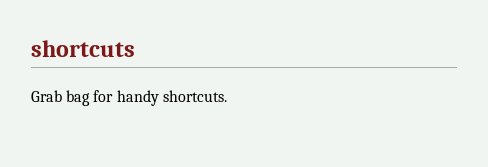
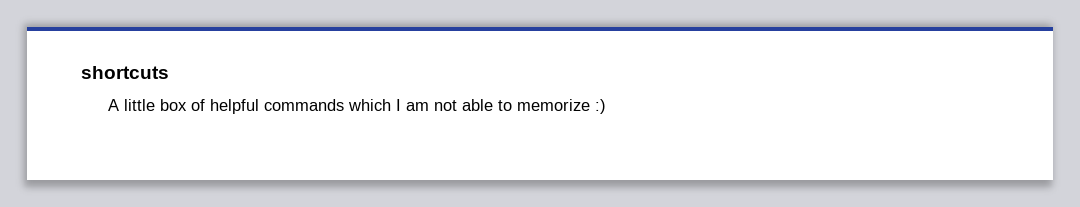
- Grab bag for handy shortcuts.
+ A little box of helpful commands which I am not able to memorize :)

